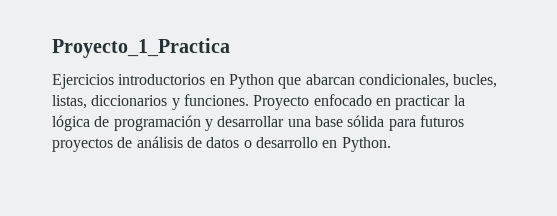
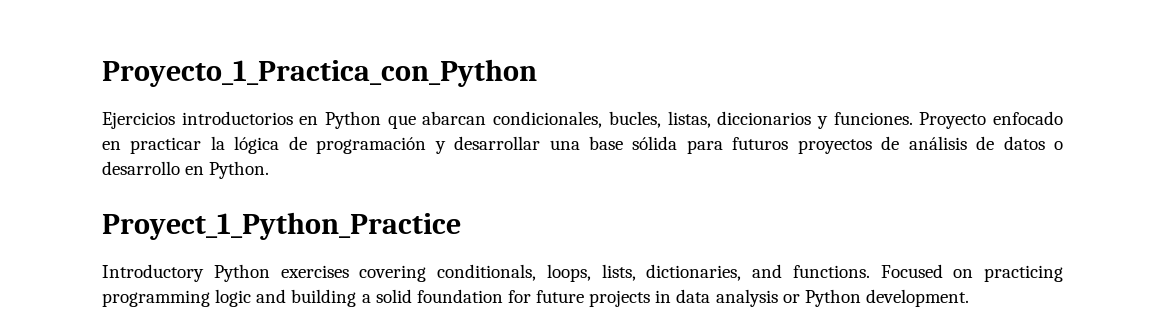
- Proyecto_1_Practica
+ Proyecto_1_Practica_con_Python
+ Proyect_1_Python_Practice
+ Introductory Python exercises covering conditionals, loops, lists, dictionaries, and functions. Focused on practicing programming logic and building a solid foundation for future projects in data analysis or Python development.

